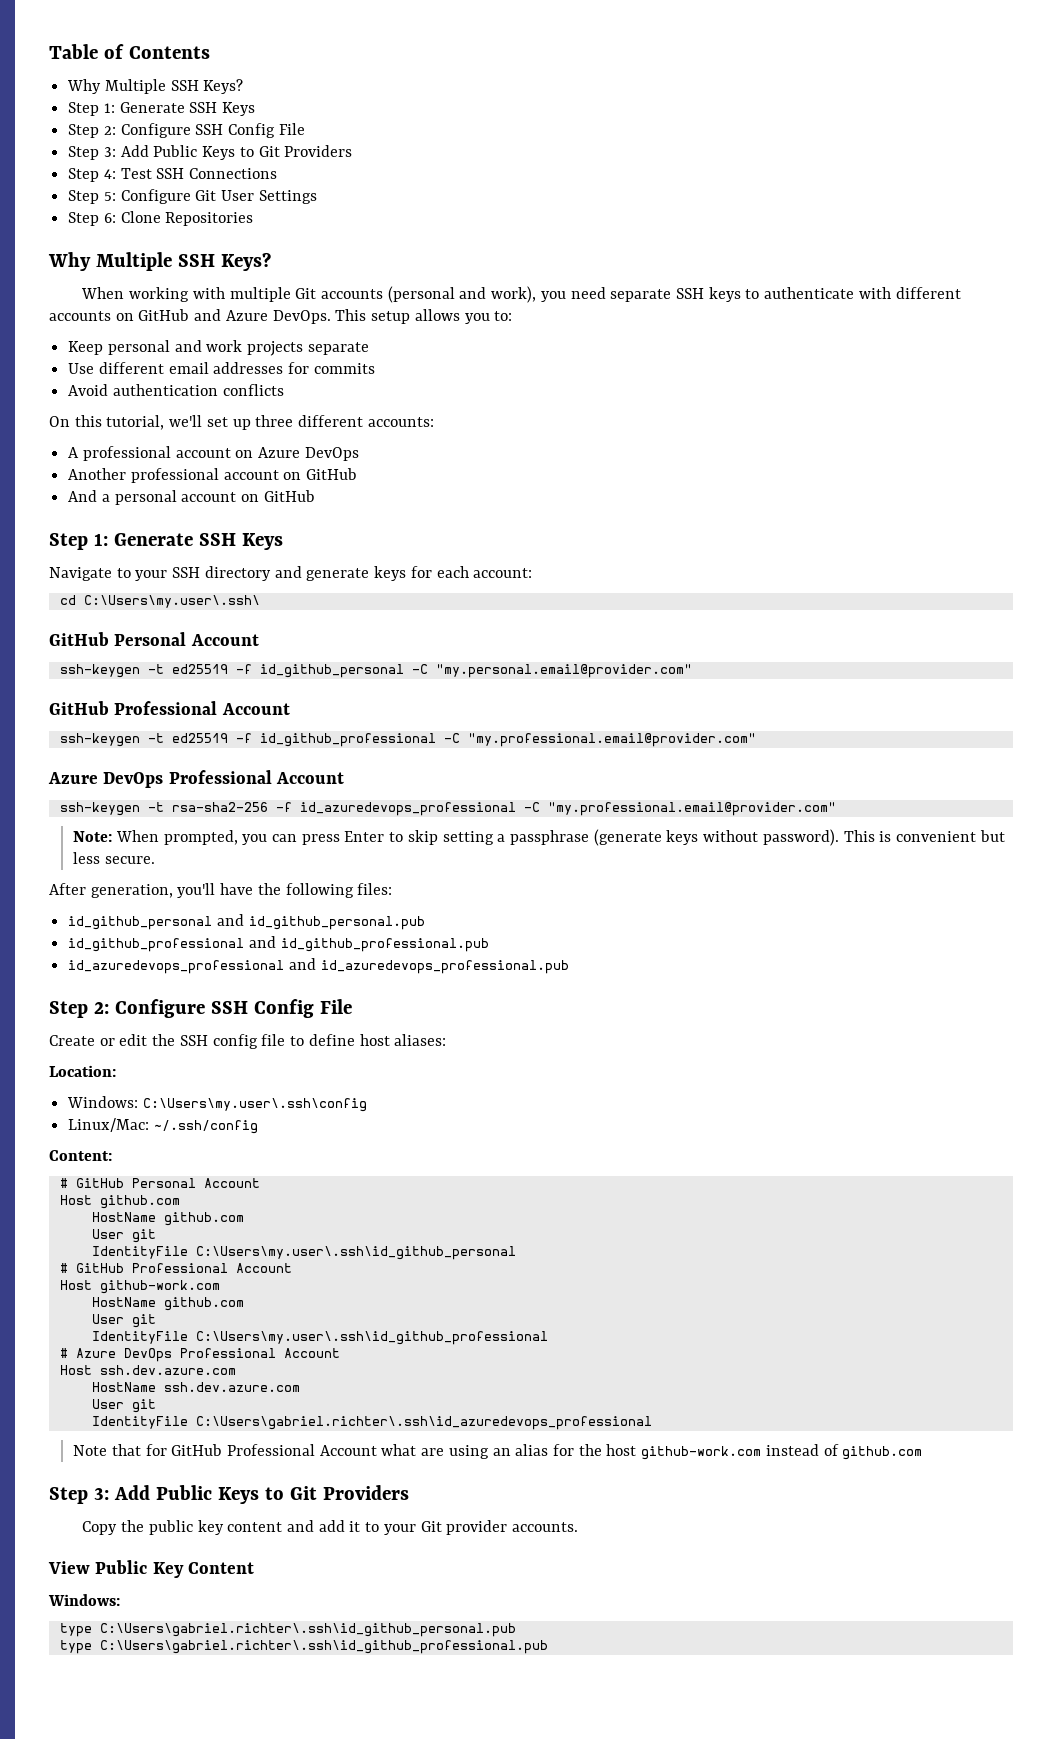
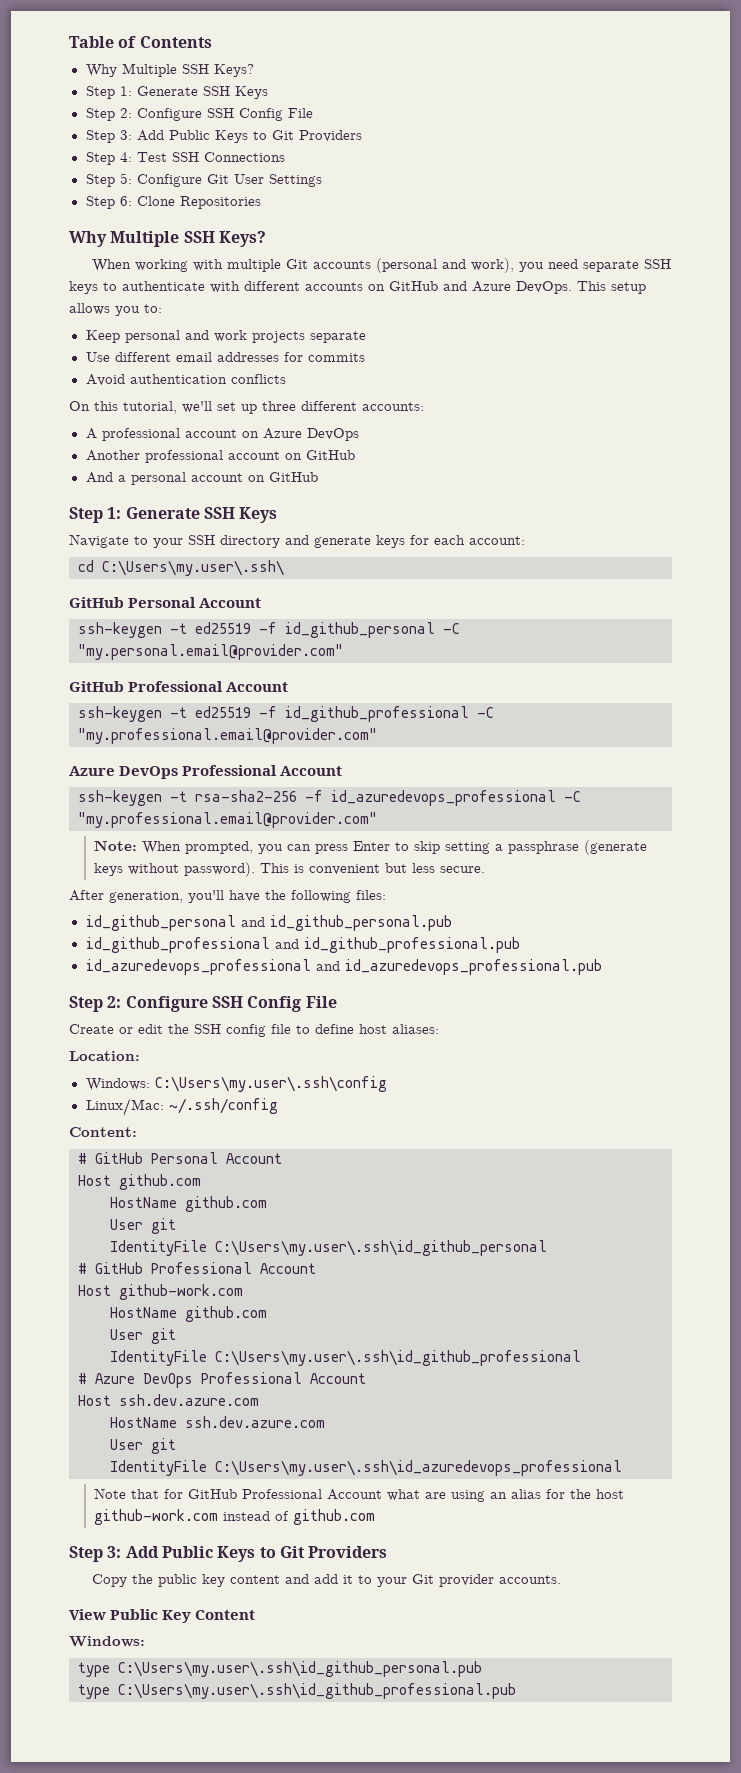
- IdentityFile C:\Users\gabriel.richter\.ssh\id_azuredevops_professional
+ IdentityFile C:\Users\my.user\.ssh\id_azuredevops_professional
- type C:\Users\gabriel.richter\.ssh\id_github_personal.pub
- type C:\Users\gabriel.richter\.ssh\id_github_professional.pub
+ type C:\Users\my.user\.ssh\id_github_personal.pub
+ type C:\Users\my.user\.ssh\id_github_professional.pub

